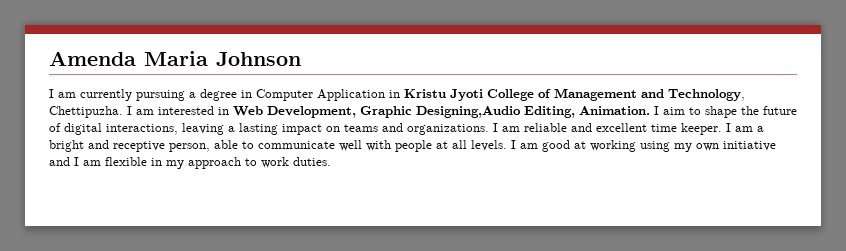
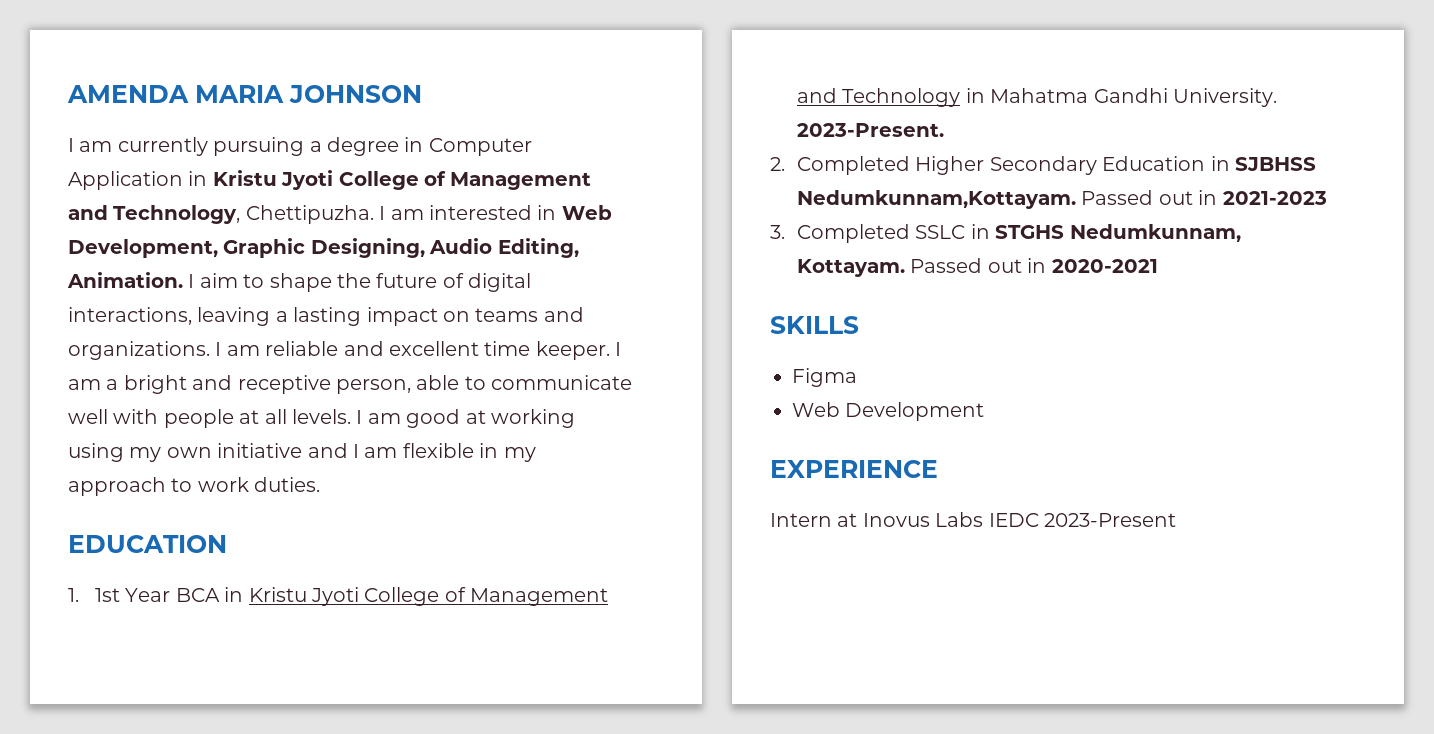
- Amenda Maria Johnson
+ AMENDA MARIA JOHNSON
- I am interested in Web Development, Graphic Designing,Audio Editing, Animation.
+ I am interested in Web Development, Graphic Designing, Audio Editing, Animation.
+ EDUCATION
+ 1. 1st Year BCA in Kristu Jyoti College of Management and Technology in Mahatma Gandhi University. 2023-Present.
+ 2. Completed Higher Secondary Education in SJBHSS Nedumkunnam,Kottayam. Passed out in 2021-2023
+ 3. Completed SSLC in STGHS Nedumkunnam, Kottayam. Passed out in 2020-2021
+ SKILLS
+ Figma
+ Web Development
+ EXPERIENCE
+ Intern at Inovus Labs IEDC 2023-Present

